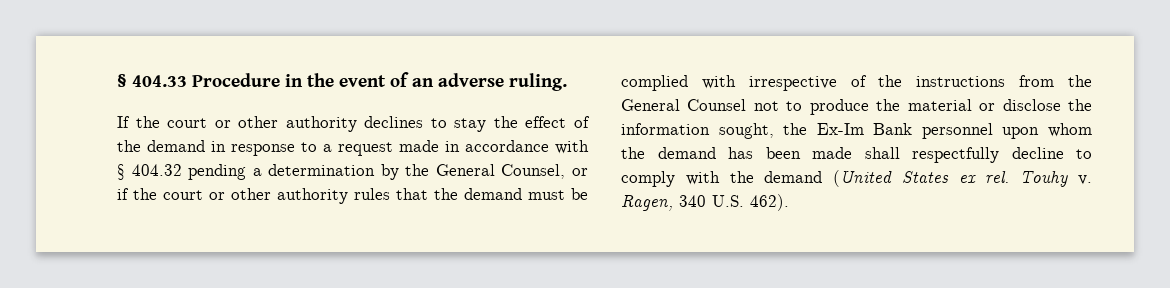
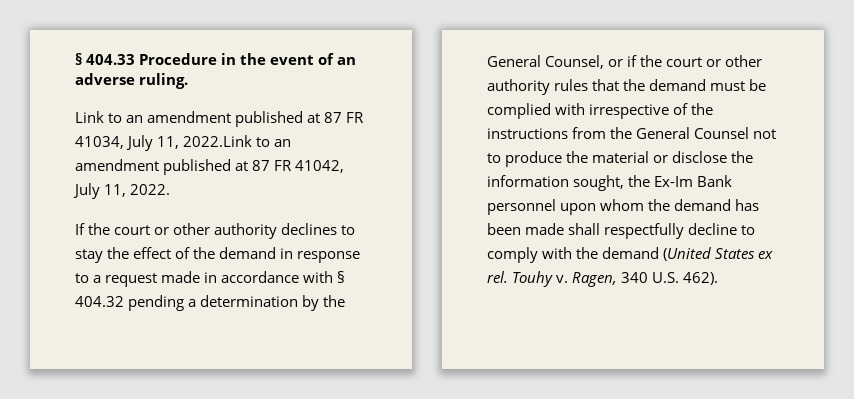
+ Link to an amendment published at 87 FR 41034, July 11, 2022.Link to an amendment published at 87 FR 41042, July 11, 2022.

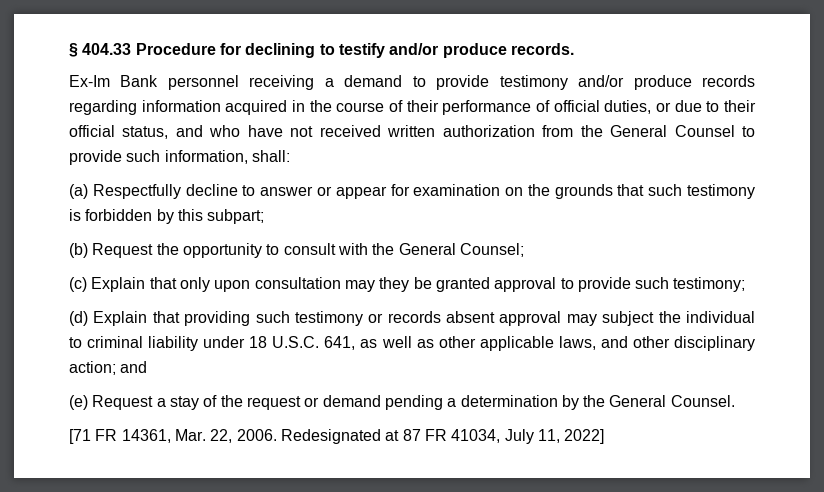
- § 404.33 Procedure in the event of an adverse ruling.
- Link to an amendment published at 87 FR 41034, July 11, 2022.Link to an amendment published at 87 FR 41042, July 11, 2022.
- If the court or other authority declines to stay the effect of the demand in response to a request made in accordance with § 404.32 pending a determination by the General Counsel, or if the court or other authority rules that the demand must be complied with irrespective of the instructions from the General Counsel not to produce the material or disclose the information sought, the Ex-Im Bank personnel upon whom the demand has been made shall respectfully decline to comply with the demand (United States ex rel. Touhy v. Ragen, 340 U.S. 462).
+ § 404.33 Procedure for declining to testify and/or produce records.
+ Ex-Im Bank personnel receiving a demand to provide testimony and/or produce records regarding information acquired in the course of their performance of official duties, or due to their official status, and who have not received written authorization from the General Counsel to provide such information, shall:
+ (a) Respectfully decline to answer or appear for examination on the grounds that such testimony is forbidden by this subpart;
+ (b) Request the opportunity to consult with the General Counsel;
+ (c) Explain that only upon consultation may they be granted approval to provide such testimony;
+ (d) Explain that providing such testimony or records absent approval may subject the individual to criminal liability under 18 U.S.C. 641, as well as other applicable laws, and other disciplinary action; and
+ (e) Request a stay of the request or demand pending a determination by the General Counsel.
+ [71 FR 14361, Mar. 22, 2006. Redesignated at 87 FR 41034, July 11, 2022]

